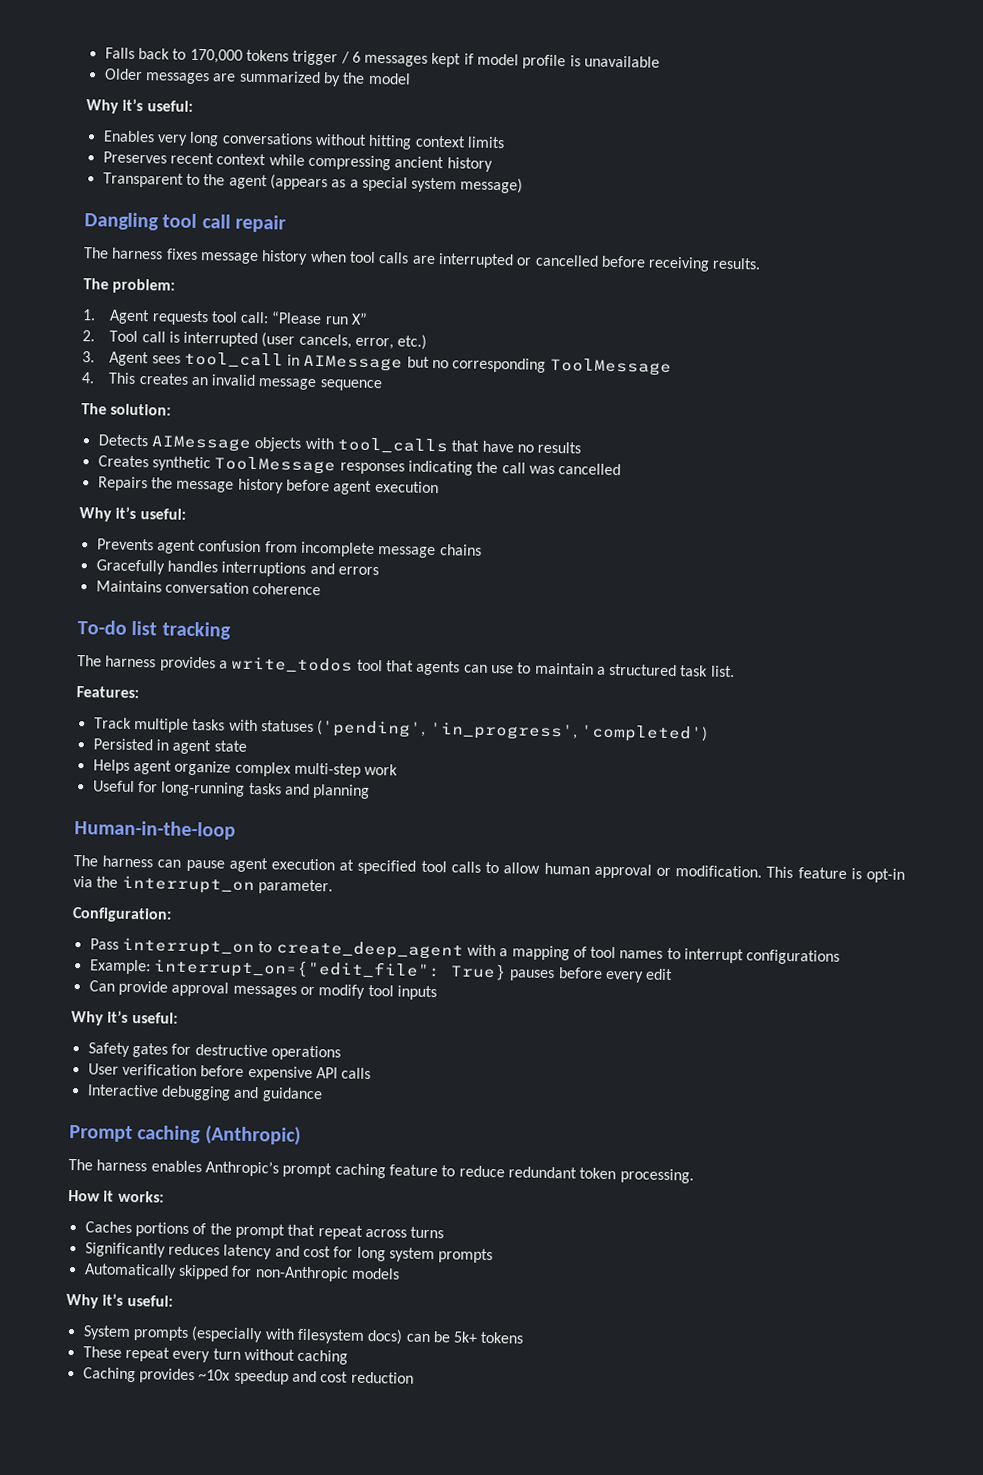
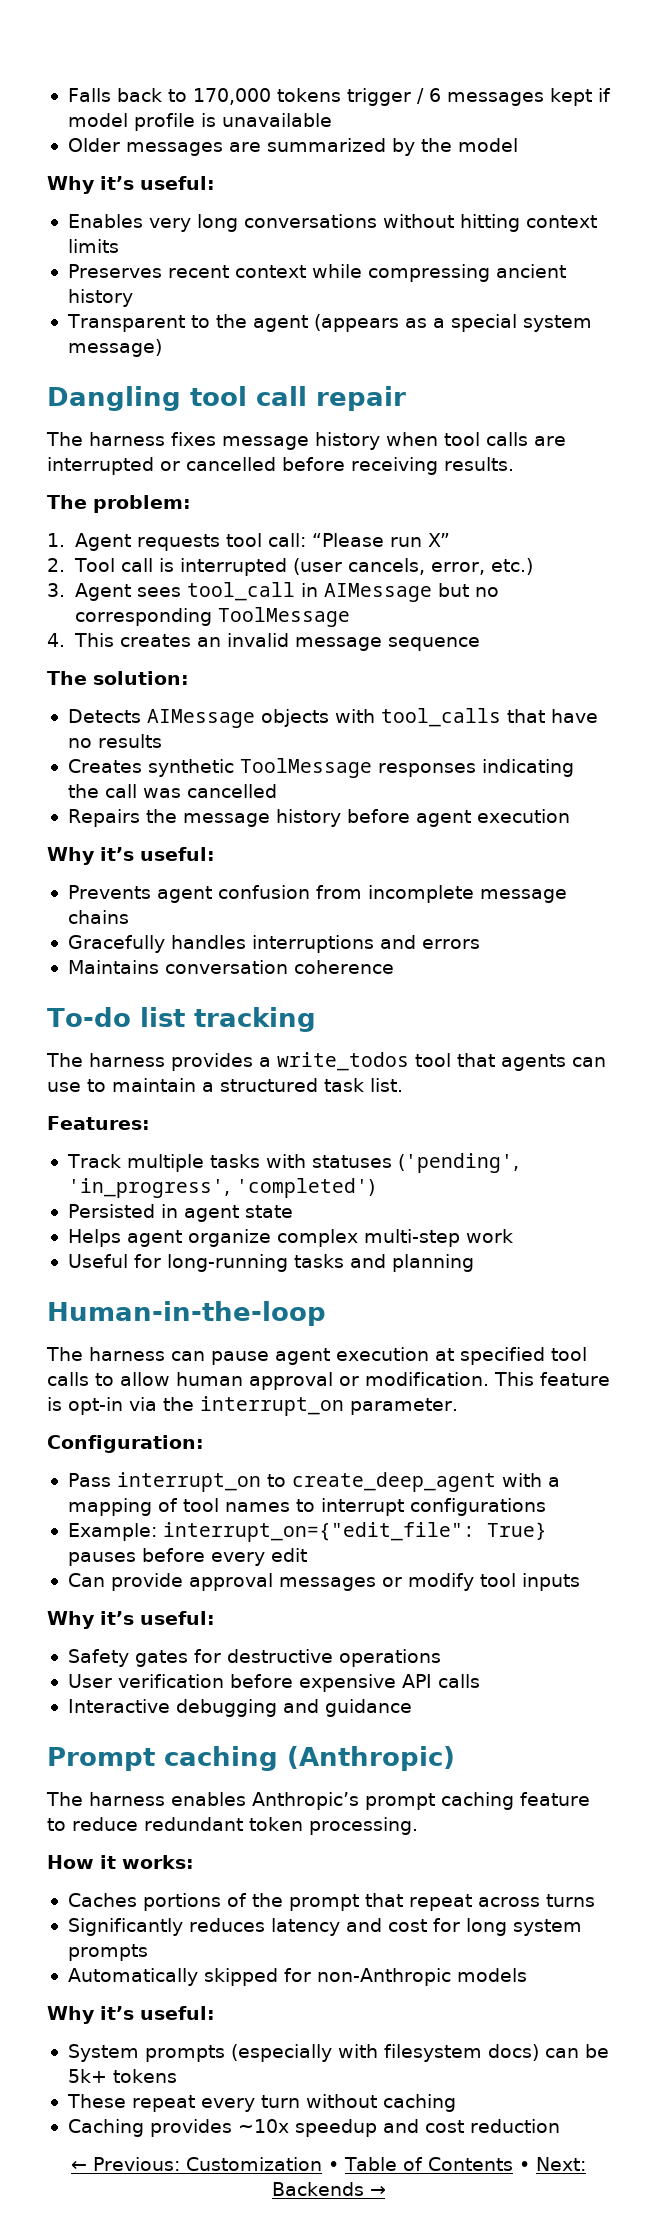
+ ← Previous: Customization • Table of Contents • Next: Backends →

